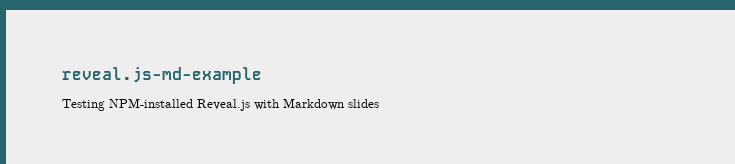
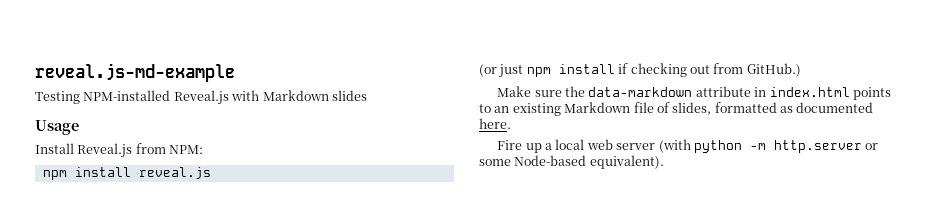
+ Usage
+ Install Reveal.js from NPM:
+ npm install reveal.js
+ (or just npm install if checking out from GitHub.)
+ Make sure the data-markdown attribute in index.html points to an existing Markdown file of slides, formatted as documented here.
+ Fire up a local web server (with python -m http.server or some Node-based equivalent).

